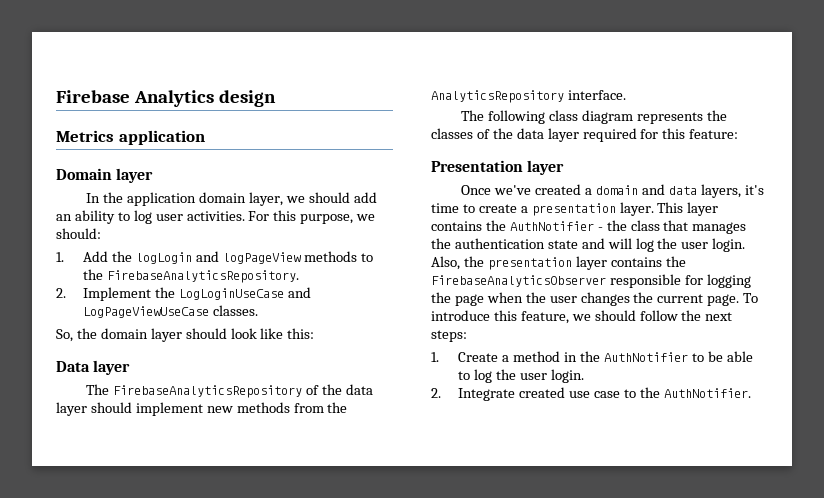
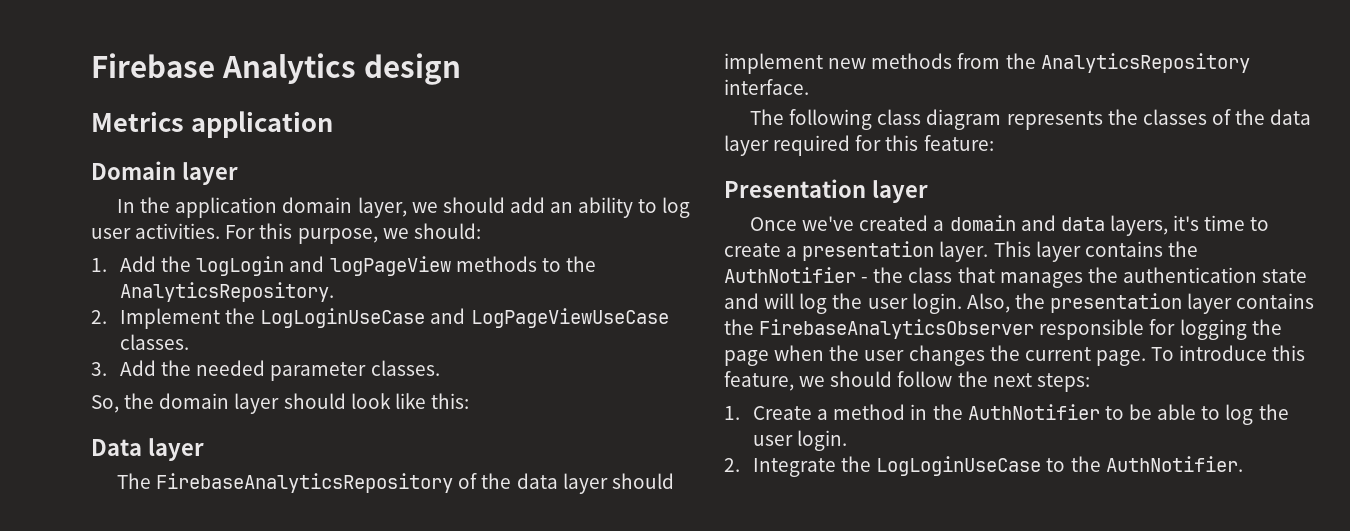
- 1. Add the logLogin and logPageView methods to the FirebaseAnalyticsRepository.
+ 1. Add the logLogin and logPageView methods to the AnalyticsRepository.
+ 3. Add the needed parameter classes.
- 2. Integrate created use case to the AuthNotifier.
+ 2. Integrate the LogLoginUseCase to the AuthNotifier.

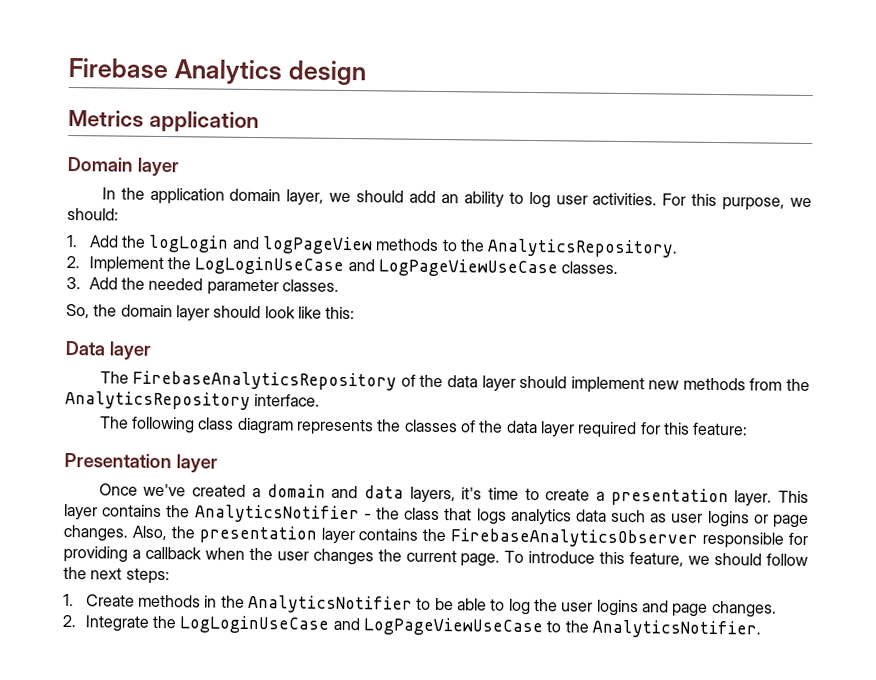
- This layer contains the AuthNotifier - the class that manages the authentication state and will log the user login.
+ This layer contains the AnalyticsNotifier - the class that logs analytics data such as user logins or page changes.
- Also, the presentation layer contains the FirebaseAnalyticsObserver responsible for logging the page when the user changes the current page.
+ Also, the presentation layer contains the FirebaseAnalyticsObserver responsible for providing a callback when the user changes the current page.
- 1. Create a method in the AuthNotifier to be able to log the user login.
+ 1. Create methods in the AnalyticsNotifier to be able to log the user logins and page changes.
- 2. Integrate the LogLoginUseCase to the AuthNotifier.
+ 2. Integrate the LogLoginUseCase and LogPageViewUseCase to the AnalyticsNotifier.

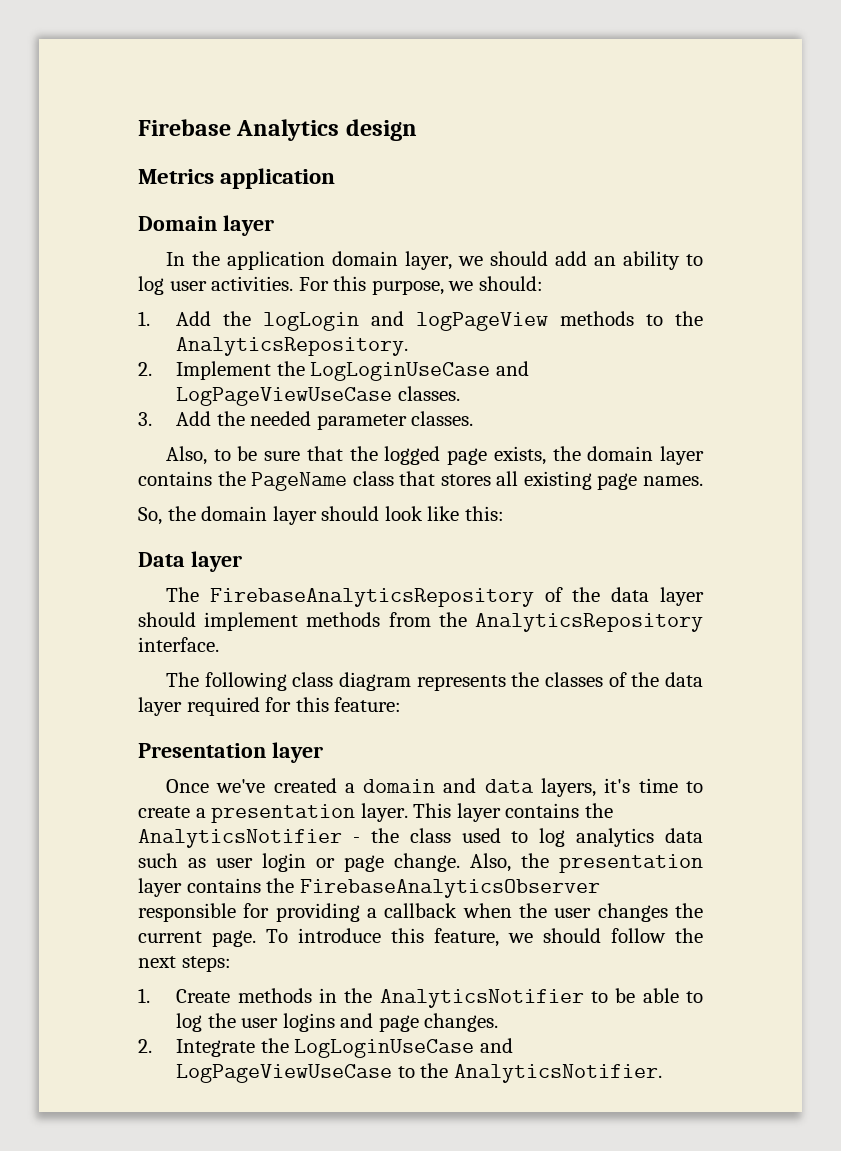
+ Also, to be sure that the logged page exists, the domain layer contains the PageName class that stores all existing page names.
- The FirebaseAnalyticsRepository of the data layer should implement new methods from the AnalyticsRepository interface.
+ The FirebaseAnalyticsRepository of the data layer should implement methods from the AnalyticsRepository interface.
- This layer contains the AnalyticsNotifier - the class that logs analytics data such as user logins or page changes.
+ This layer contains the AnalyticsNotifier - the class used to log analytics data such as user login or page change.

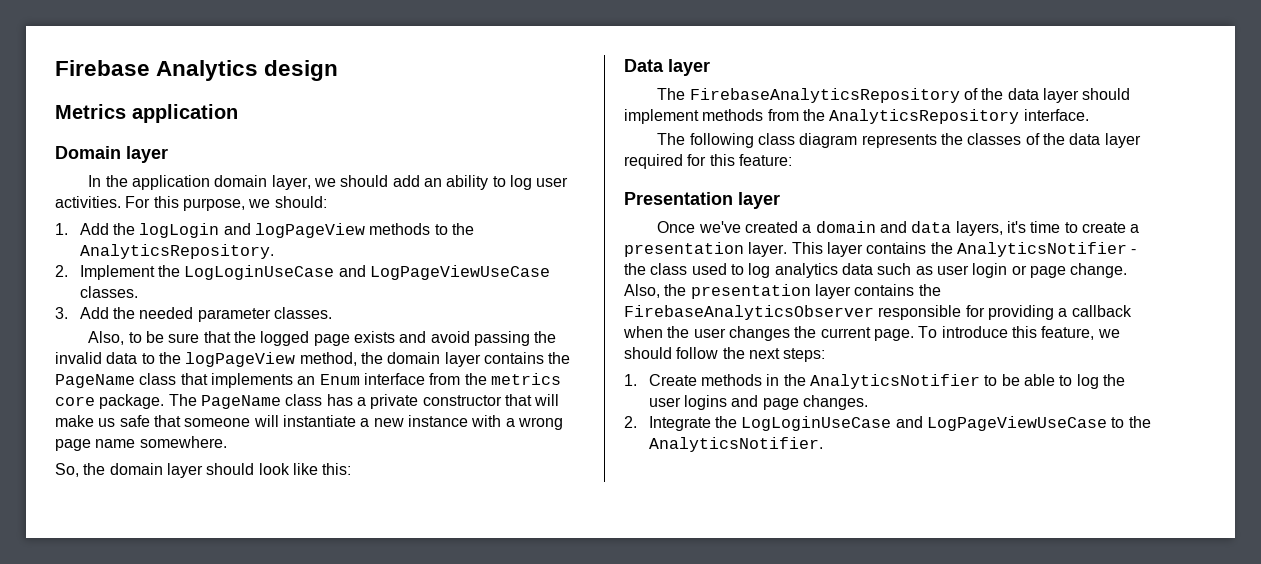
- Also, to be sure that the logged page exists, the domain layer contains the PageName class that stores all existing page names.
+ Also, to be sure that the logged page exists and avoid passing the invalid data to the logPageView method, the domain layer contains the PageName class that implements an Enum interface from the metrics core package. The PageName class has a private constructor that will make us safe that someone will instantiate a new instance with a wrong page name somewhere.

